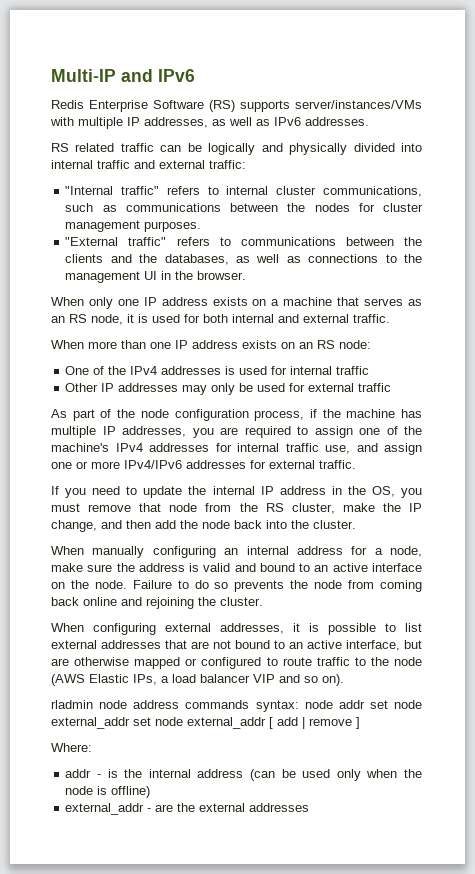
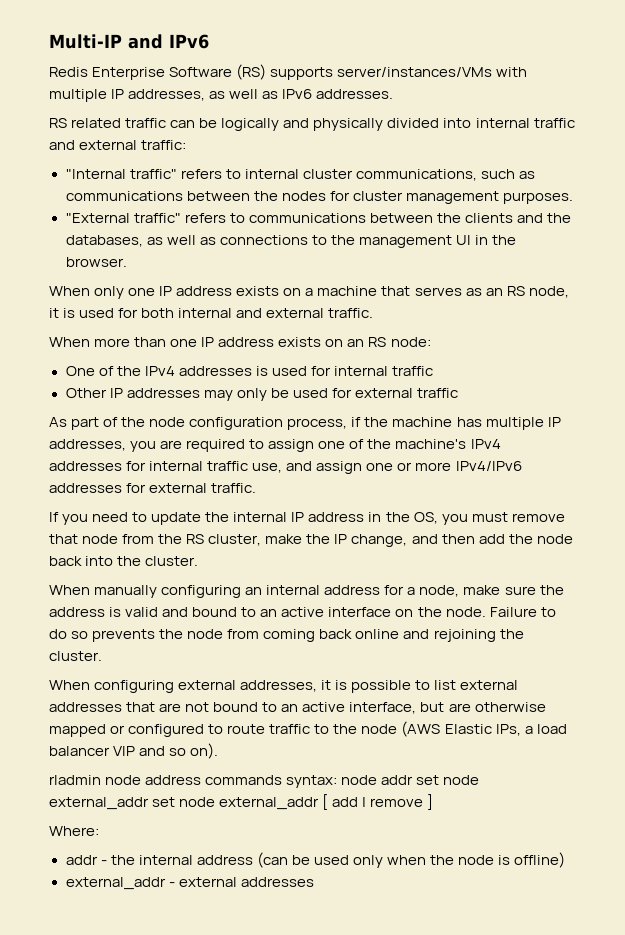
- addr - is the internal address (can be used only when the node is offline)
+ addr - the internal address (can be used only when the node is offline)
- external_addr - are the external addresses
+ external_addr - external addresses

